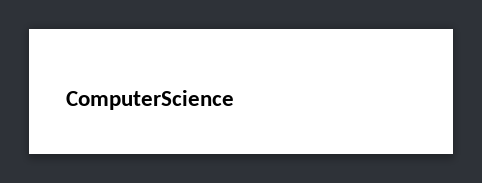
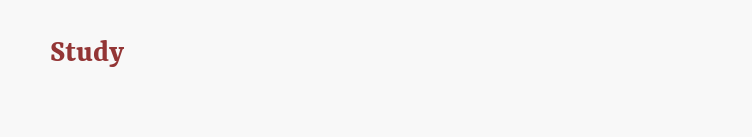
- ComputerScience
+ Study

